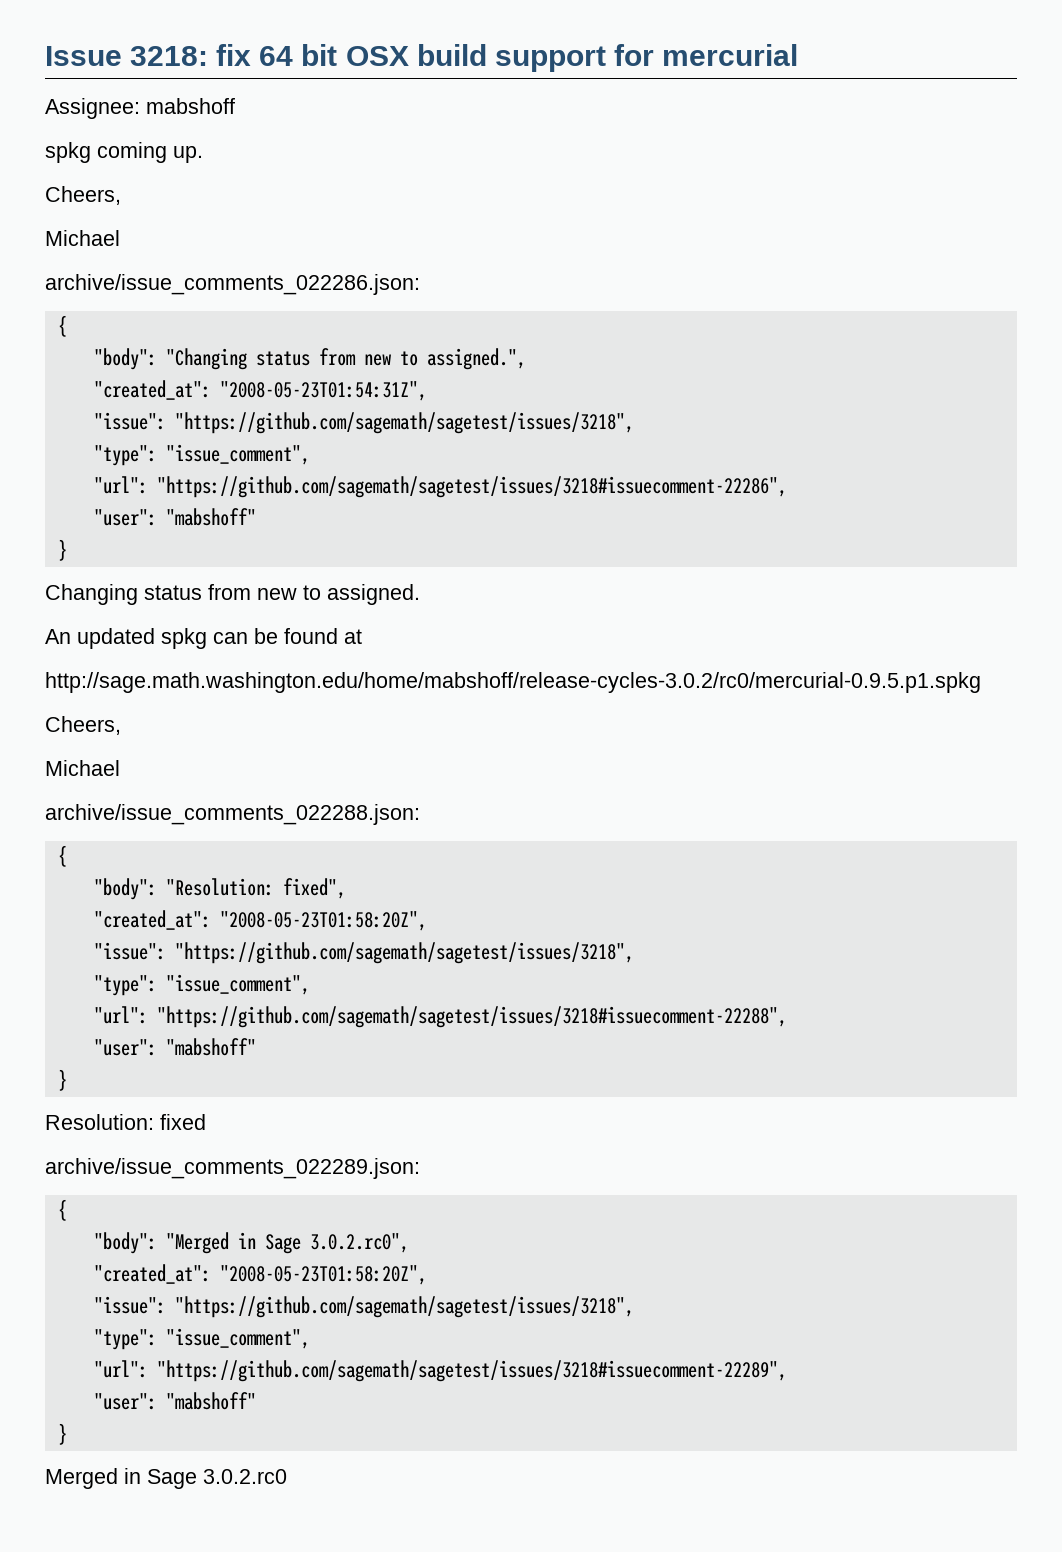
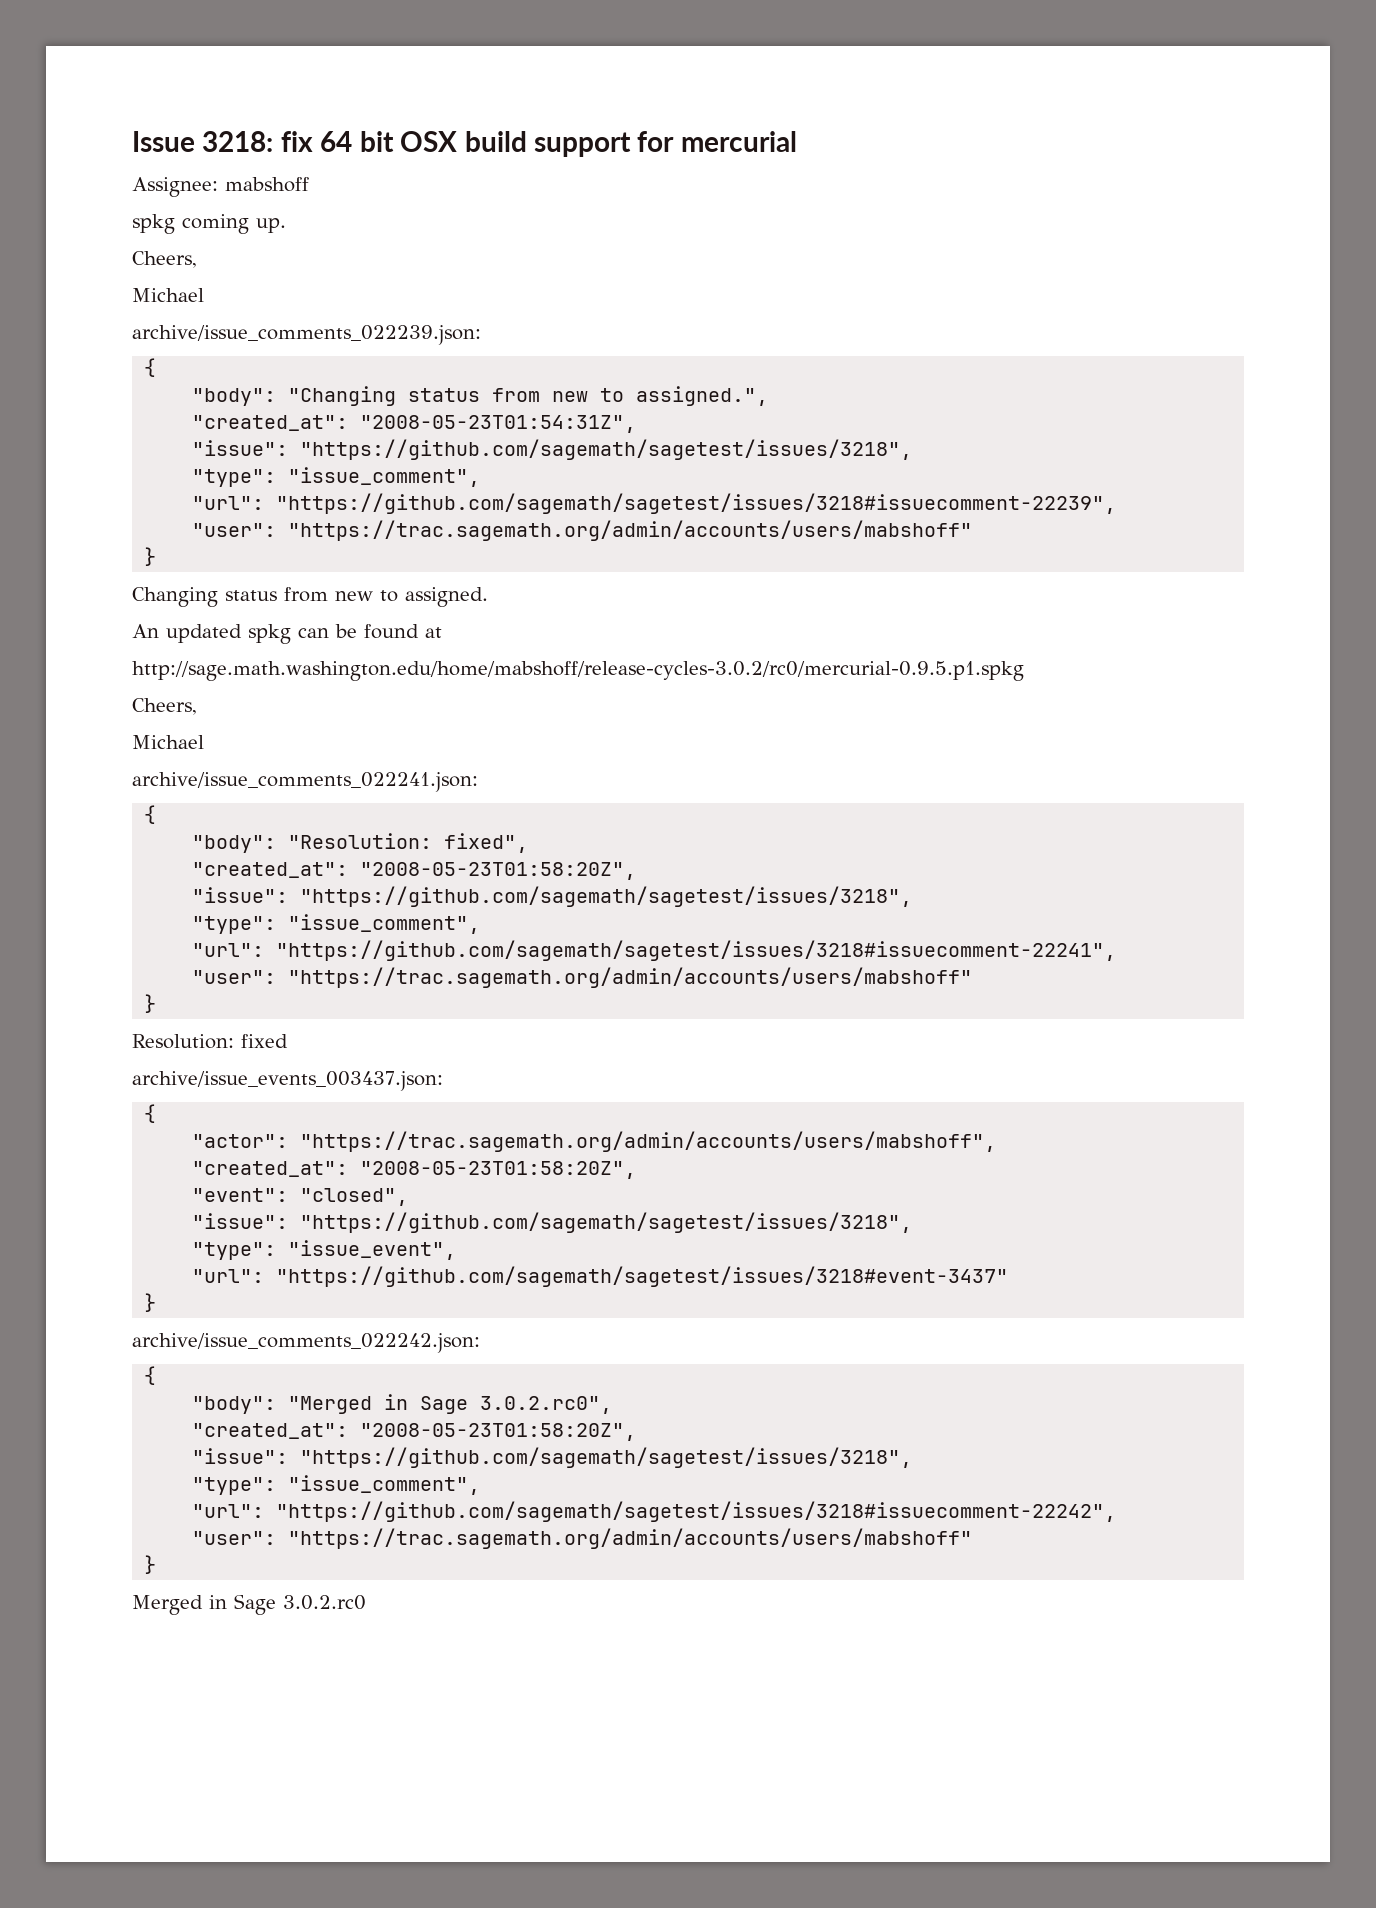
- archive/issue_comments_022286.json:
+ archive/issue_comments_022239.json:
- "url": "https://github.com/sagemath/sagetest/issues/3218#issuecomment-22286",
- "user": "mabshoff"
+ "url": "https://github.com/sagemath/sagetest/issues/3218#issuecomment-22239",
+ "user": "https://trac.sagemath.org/admin/accounts/users/mabshoff"
- archive/issue_comments_022288.json:
+ archive/issue_comments_022241.json:
- "url": "https://github.com/sagemath/sagetest/issues/3218#issuecomment-22288",
- "user": "mabshoff"
+ "url": "https://github.com/sagemath/sagetest/issues/3218#issuecomment-22241",
+ "user": "https://trac.sagemath.org/admin/accounts/users/mabshoff"
- archive/issue_comments_022289.json:
+ archive/issue_events_003437.json:
+ {
+ "actor": "https://trac.sagemath.org/admin/accounts/users/mabshoff",
+ "created_at": "2008-05-23T01:58:20Z",
+ "event": "closed",
+ "issue": "https://github.com/sagemath/sagetest/issues/3218",
+ "type": "issue_event",
+ "url": "https://github.com/sagemath/sagetest/issues/3218#event-3437"
+ }
+ archive/issue_comments_022242.json:
- "url": "https://github.com/sagemath/sagetest/issues/3218#issuecomment-22289",
- "user": "mabshoff"
+ "url": "https://github.com/sagemath/sagetest/issues/3218#issuecomment-22242",
+ "user": "https://trac.sagemath.org/admin/accounts/users/mabshoff"

